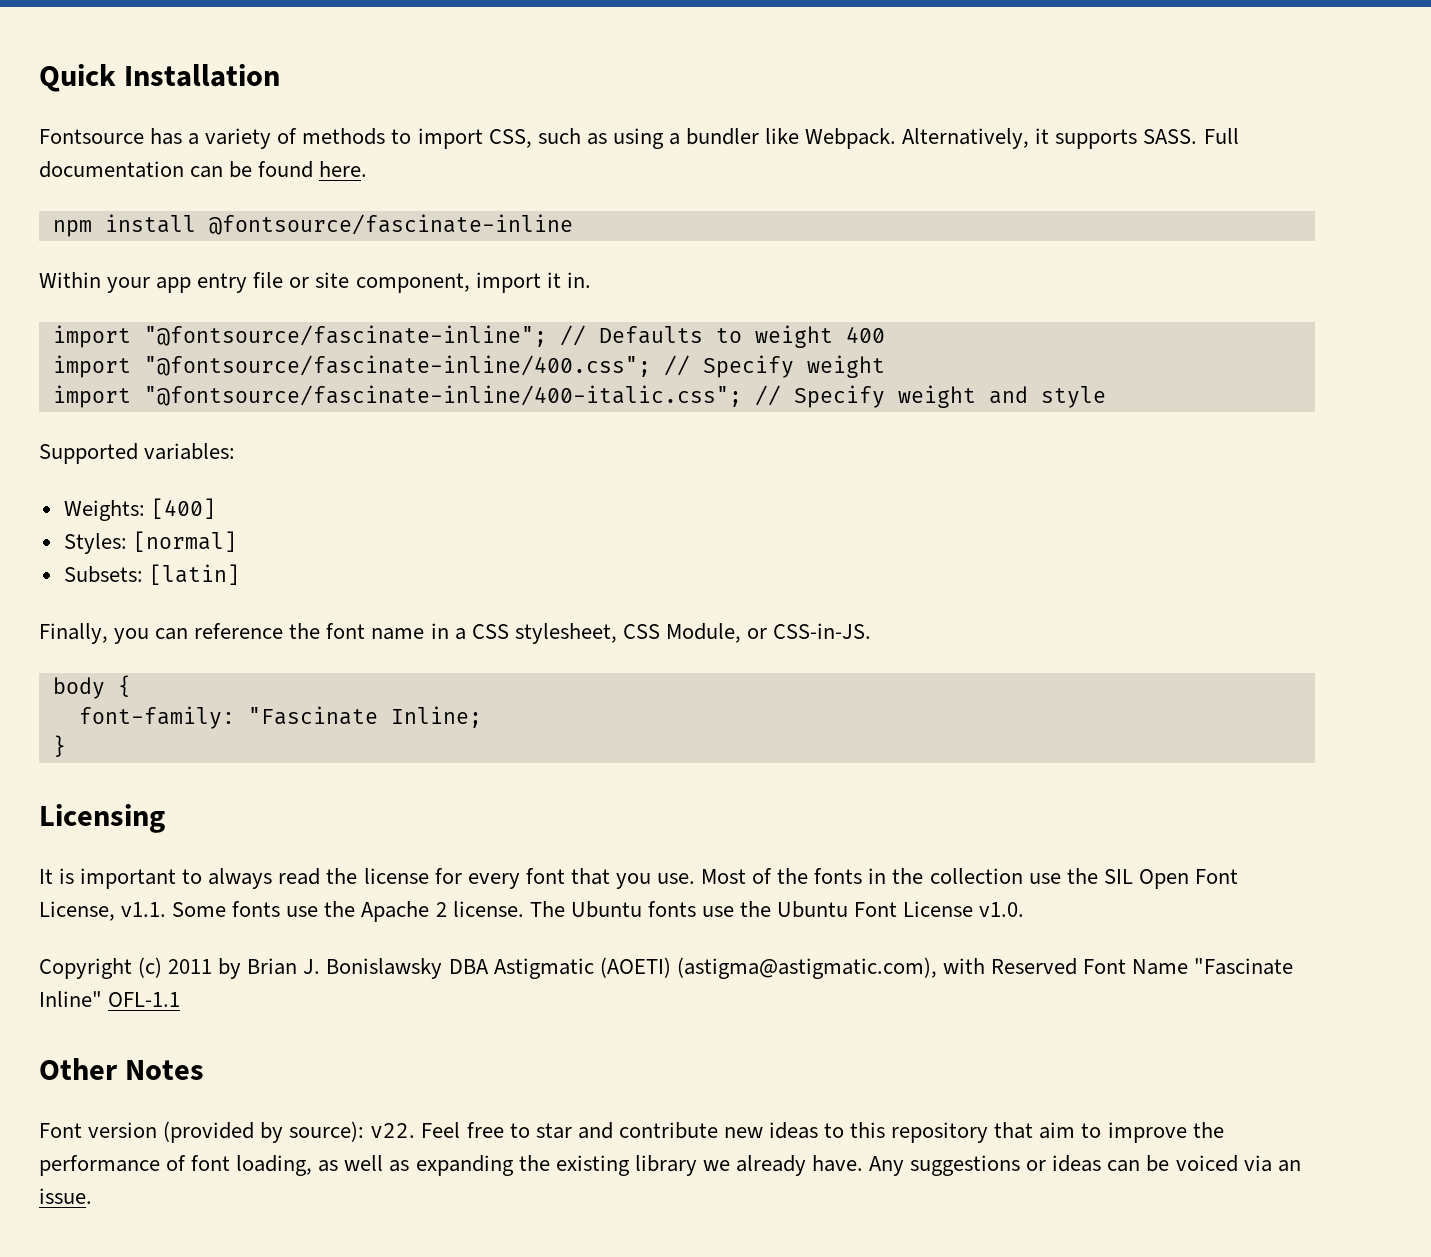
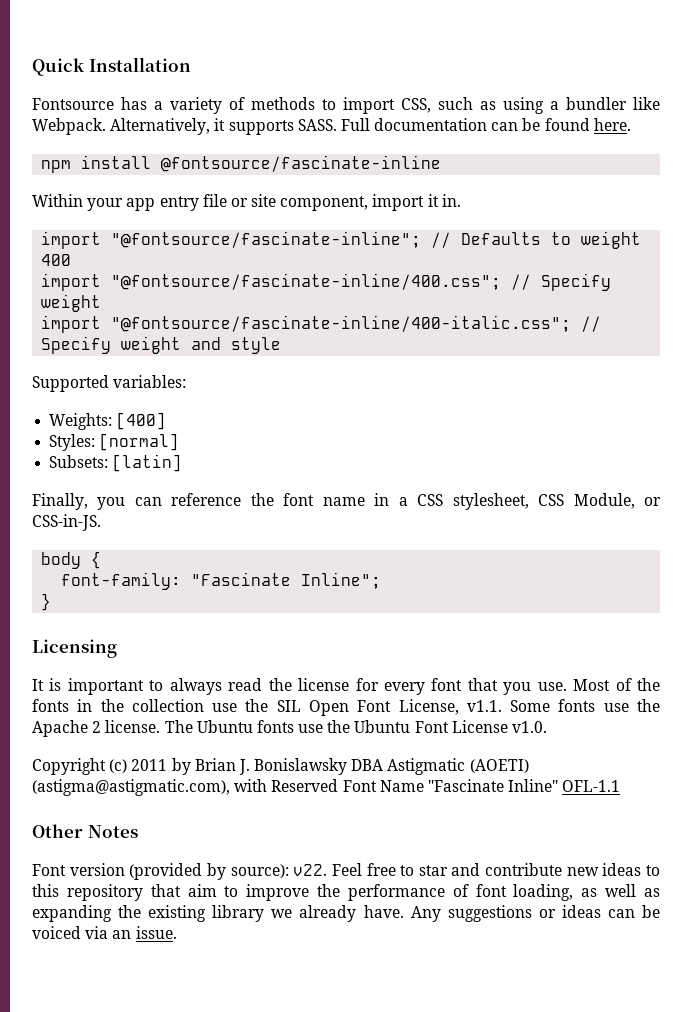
- font-family: "Fascinate Inline;
+ font-family: "Fascinate Inline";

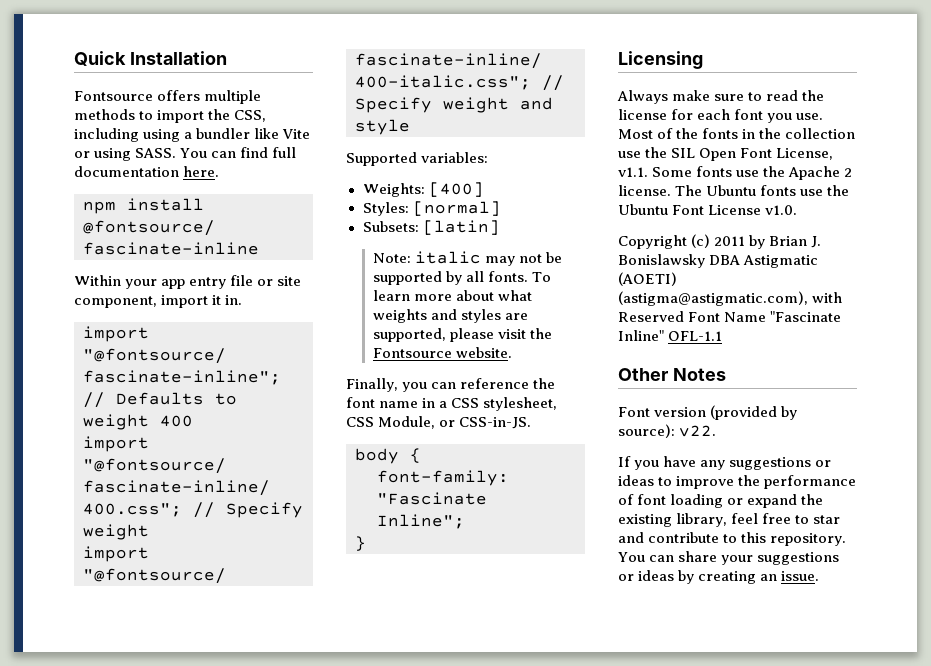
- Fontsource has a variety of methods to import CSS, such as using a bundler like Webpack. Alternatively, it supports SASS. Full documentation can be found here.
+ Fontsource offers multiple methods to import the CSS, including using a bundler like Vite or using SASS. You can find full documentation here.
+ Note: italic may not be supported by all fonts. To learn more about what weights and styles are supported, please visit the Fontsource website.
- It is important to always read the license for every font that you use.
+ Always make sure to read the license for each font you use.
- Font version (provided by source): v22. Feel free to star and contribute new ideas to this repository that aim to improve the performance of font loading, as well as expanding the existing library we already have. Any suggestions or ideas can be voiced via an issue.
+ Font version (provided by source): v22.
+ If you have any suggestions or ideas to improve the performance of font loading or expand the existing library, feel free to star and contribute to this repository. You can share your suggestions or ideas by creating an issue.

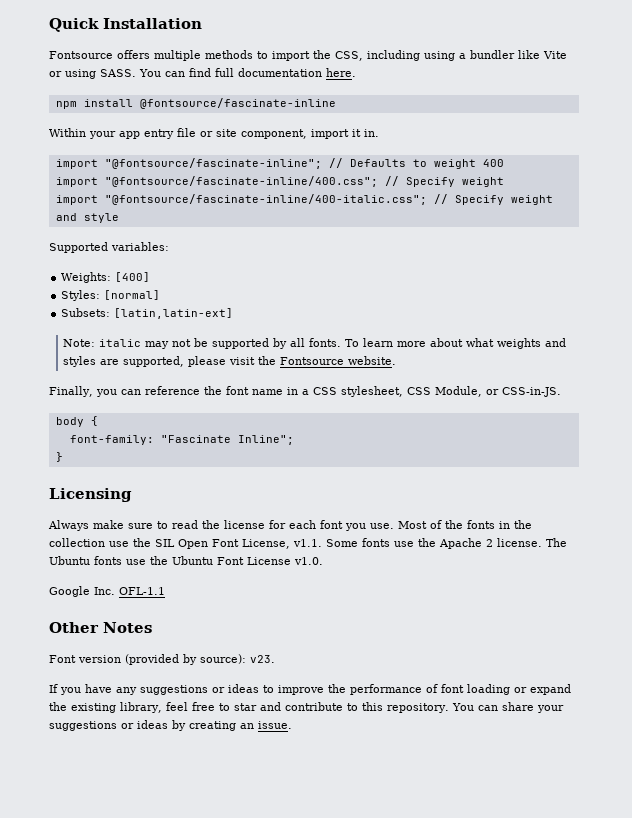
- Subsets: [latin]
+ Subsets: [latin,latin-ext]
- Copyright (c) 2011 by Brian J. Bonislawsky DBA Astigmatic (AOETI) (astigma@astigmatic.com), with Reserved Font Name "Fascinate Inline" OFL-1.1
+ Google Inc. OFL-1.1
- Font version (provided by source): v22.
+ Font version (provided by source): v23.

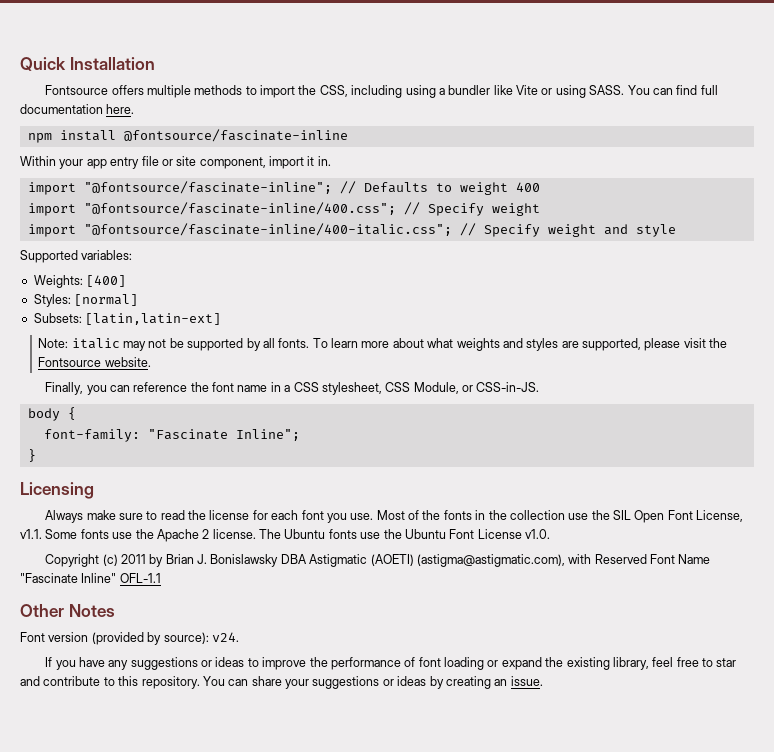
- Google Inc. OFL-1.1
+ Copyright (c) 2011 by Brian J. Bonislawsky DBA Astigmatic (AOETI) (astigma@astigmatic.com), with Reserved Font Name "Fascinate Inline" OFL-1.1
- Font version (provided by source): v23.
+ Font version (provided by source): v24.

